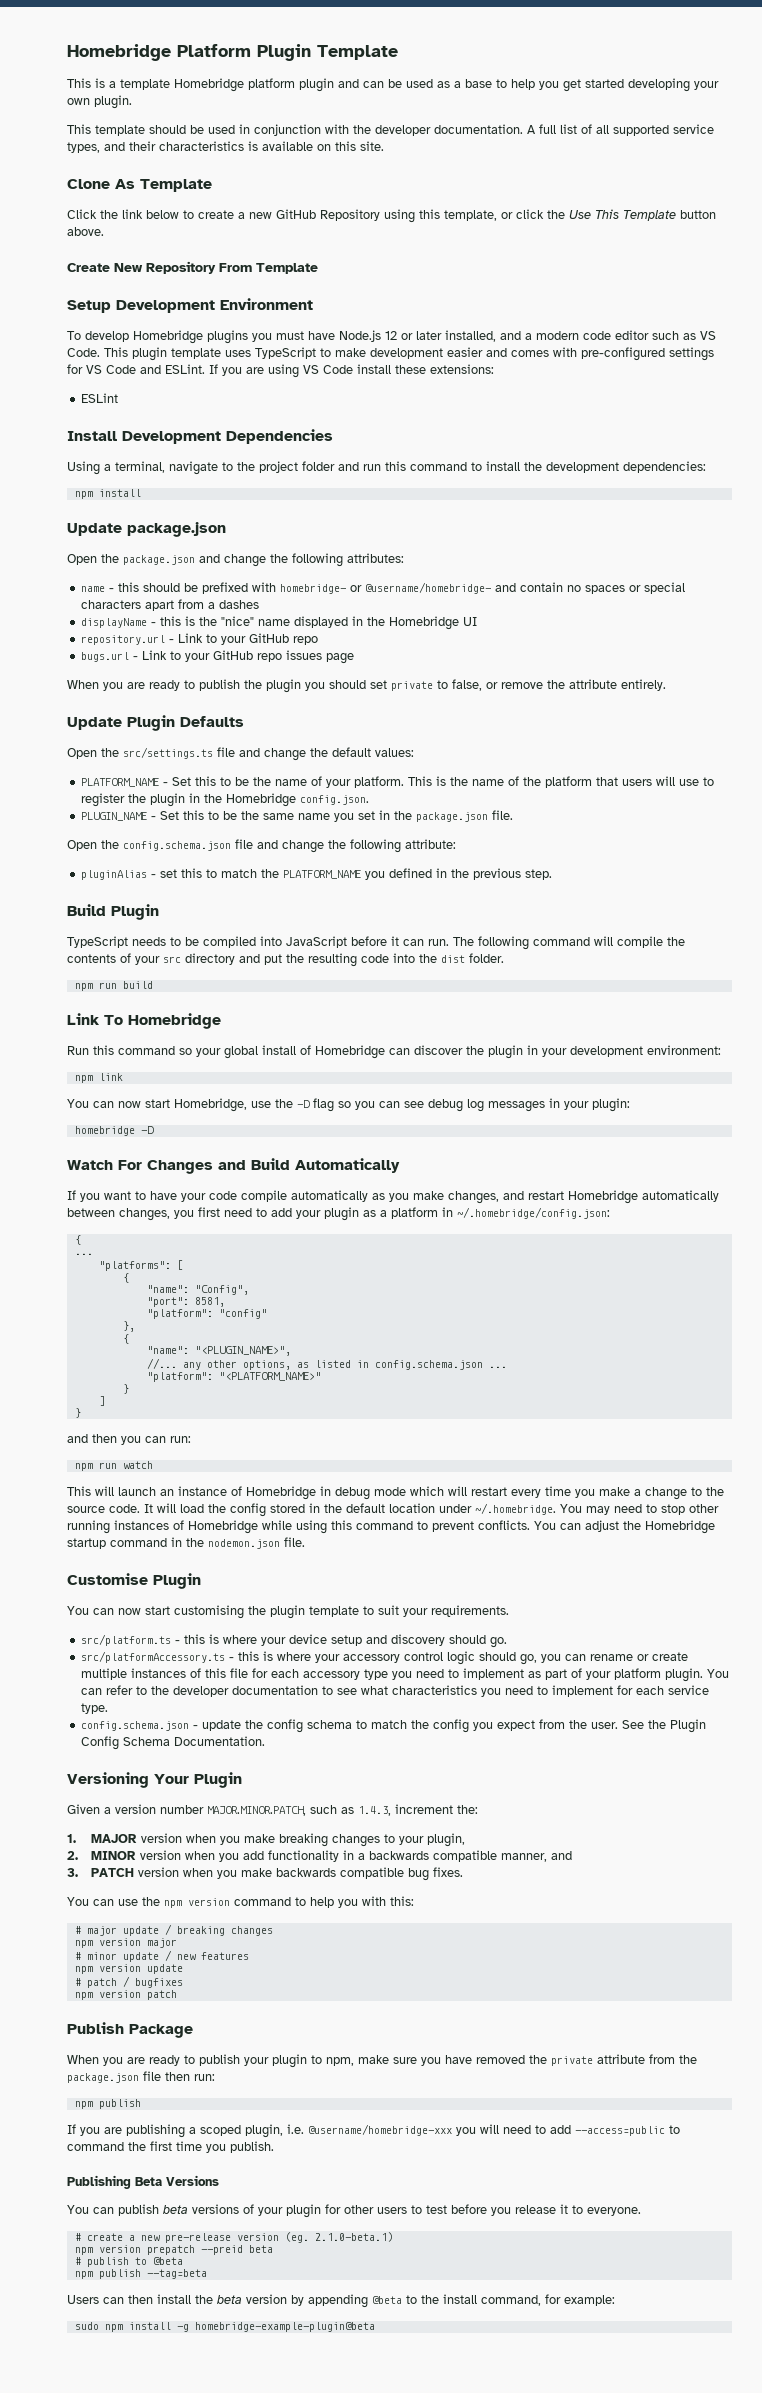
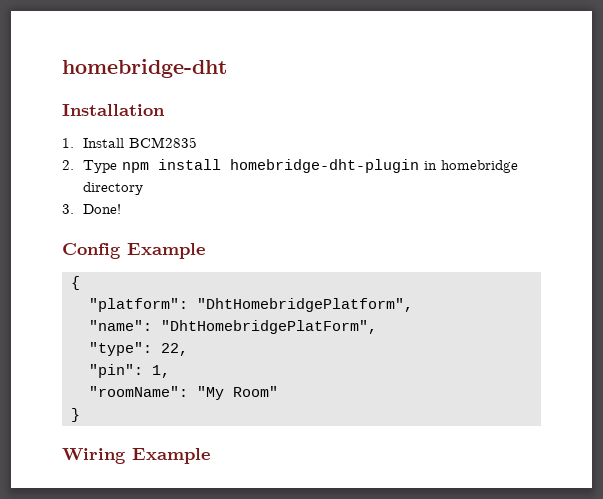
- Homebridge Platform Plugin Template
- This is a template Homebridge platform plugin and can be used as a base to help you get started developing your own plugin.
- This template should be used in conjunction with the developer documentation. A full list of all supported service types, and their characteristics is available on this site.
- Clone As Template
- Click the link below to create a new GitHub Repository using this template, or click the Use This Template button above.
- Create New Repository From Template
- Setup Development Environment
- To develop Homebridge plugins you must have Node.js 12 or later installed, and a modern code editor such as VS Code. This plugin template uses TypeScript to make development easier and comes with pre-configured settings for VS Code and ESLint. If you are using VS Code install these extensions:
- ESLint
- Install Development Dependencies
- Using a terminal, navigate to the project folder and run this command to install the development dependencies:
- npm install
- Update package.json
- Open the package.json and change the following attributes:
- name - this should be prefixed with homebridge- or @username/homebridge- and contain no spaces or special characters apart from a dashes
- displayName - this is the "nice" name displayed in the Homebridge UI
- repository.url - Link to your GitHub repo
- bugs.url - Link to your GitHub repo issues page
- When you are ready to publish the plugin you should set private to false, or remove the attribute entirely.
- Update Plugin Defaults
- Open the src/settings.ts file and change the default values:
- PLATFORM_NAME - Set this to be the name of your platform. This is the name of the platform that users will use to register the plugin in the Homebridge config.json.
- PLUGIN_NAME - Set this to be the same name you set in the package.json file.
- Open the config.schema.json file and change the following attribute:
- pluginAlias - set this to match the PLATFORM_NAME you defined in the previous step.
- Build Plugin
- TypeScript needs to be compiled into JavaScript before it can run. The following command will compile the contents of your src directory and put the resulting code into the dist folder.
- npm run build
- Link To Homebridge
- Run this command so your global install of Homebridge can discover the plugin in your development environment:
- npm link
- You can now start Homebridge, use the -D flag so you can see debug log messages in your plugin:
- homebridge -D
- Watch For Changes and Build Automatically
- If you want to have your code compile automatically as you make changes, and restart Homebridge automatically between changes, you first need to add your plugin as a platform in ~/.homebridge/config.json:
+ homebridge-dht
+ Installation
+ 1. Install BCM2835
+ 2. Type npm install homebridge-dht-plugin in homebridge directory
+ 3. Done!
+ Config Example
  {
- ...
- "platforms": [
- {
- "name": "Config",
- "port": 8581,
- "platform": "config"
- },
- {
- "name": "<PLUGIN_NAME>",
- //... any other options, as listed in config.schema.json ...
- "platform": "<PLATFORM_NAME>"
+ "platform": "DhtHomebridgePlatform",
+ "name": "DhtHomebridgePlatForm",
+ "type": 22,
+ "pin": 1,
+ "roomName": "My Room"
  }
- ]
- }
- and then you can run:
- npm run watch
- This will launch an instance of Homebridge in debug mode which will restart every time you make a change to the source code. It will load the config stored in the default location under ~/.homebridge. You may need to stop other running instances of Homebridge while using this command to prevent conflicts. You can adjust the Homebridge startup command in the nodemon.json file.
- Customise Plugin
- You can now start customising the plugin template to suit your requirements.
- src/platform.ts - this is where your device setup and discovery should go.
- src/platformAccessory.ts - this is where your accessory control logic should go, you can rename or create multiple instances of this file for each accessory type you need to implement as part of your platform plugin. You can refer to the developer documentation to see what characteristics you need to implement for each service type.
- config.schema.json - update the config schema to match the config you expect from the user. See the Plugin Config Schema Documentation.
- Versioning Your Plugin
- Given a version number MAJOR.MINOR.PATCH, such as 1.4.3, increment the:
- 1. MAJOR version when you make breaking changes to your plugin,
- 2. MINOR version when you add functionality in a backwards compatible manner, and
- 3. PATCH version when you make backwards compatible bug fixes.
- You can use the npm version command to help you with this:
- # major update / breaking changes
- npm version major
- # minor update / new features
- npm version update
- # patch / bugfixes
- npm version patch
- Publish Package
- When you are ready to publish your plugin to npm, make sure you have removed the private attribute from the package.json file then run:
- npm publish
- If you are publishing a scoped plugin, i.e. @username/homebridge-xxx you will need to add --access=public to command the first time you publish.
- Publishing Beta Versions
- You can publish beta versions of your plugin for other users to test before you release it to everyone.
- # create a new pre-release version (eg. 2.1.0-beta.1)
- npm version prepatch --preid beta
- # publish to @beta
- npm publish --tag=beta
- Users can then install the beta version by appending @beta to the install command, for example:
- sudo npm install -g homebridge-example-plugin@beta
+ Wiring Example

